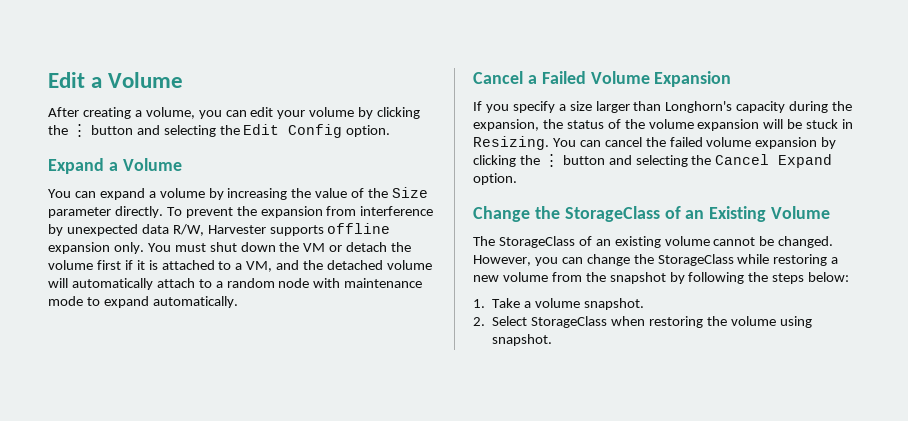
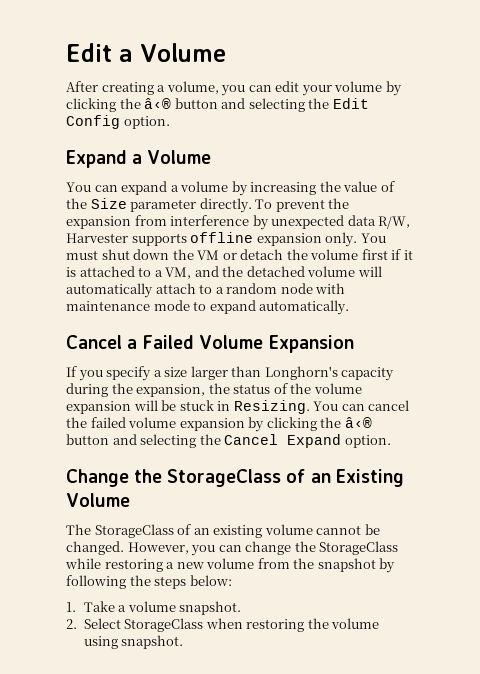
- After creating a volume, you can edit your volume by clicking the ⋮ button and selecting the Edit Config option.
+ After creating a volume, you can edit your volume by clicking the â‹® button and selecting the Edit Config option.
- You can cancel the failed volume expansion by clicking the ⋮ button and selecting the Cancel Expand option.
+ You can cancel the failed volume expansion by clicking the â‹® button and selecting the Cancel Expand option.

